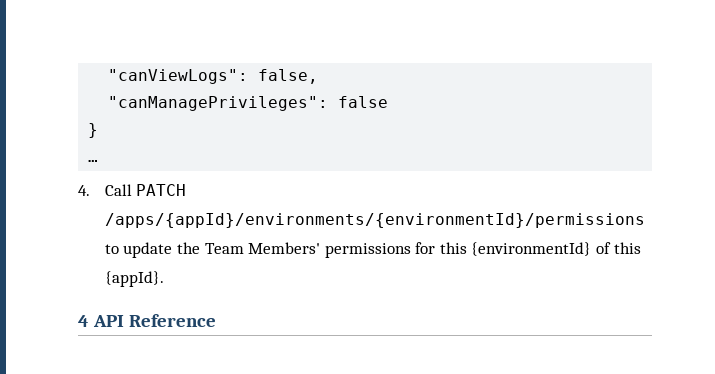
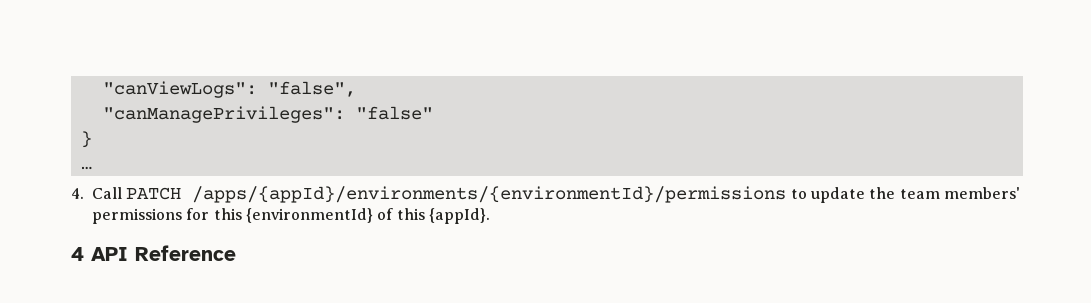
- "canViewLogs": false,
+ "canViewLogs": "false",
- "canManagePrivileges": false
+ "canManagePrivileges": "false"
- 4. Call PATCH /apps/{appId}/environments/{environmentId}/permissions to update the Team Members' permissions for this {environmentId} of this {appId}.
+ 4. Call PATCH /apps/{appId}/environments/{environmentId}/permissions to update the team members' permissions for this {environmentId} of this {appId}.

